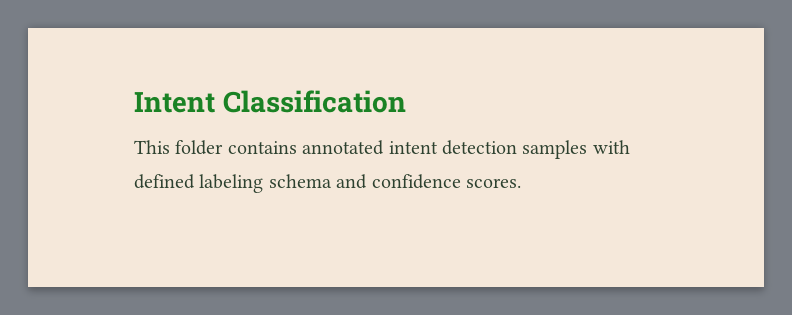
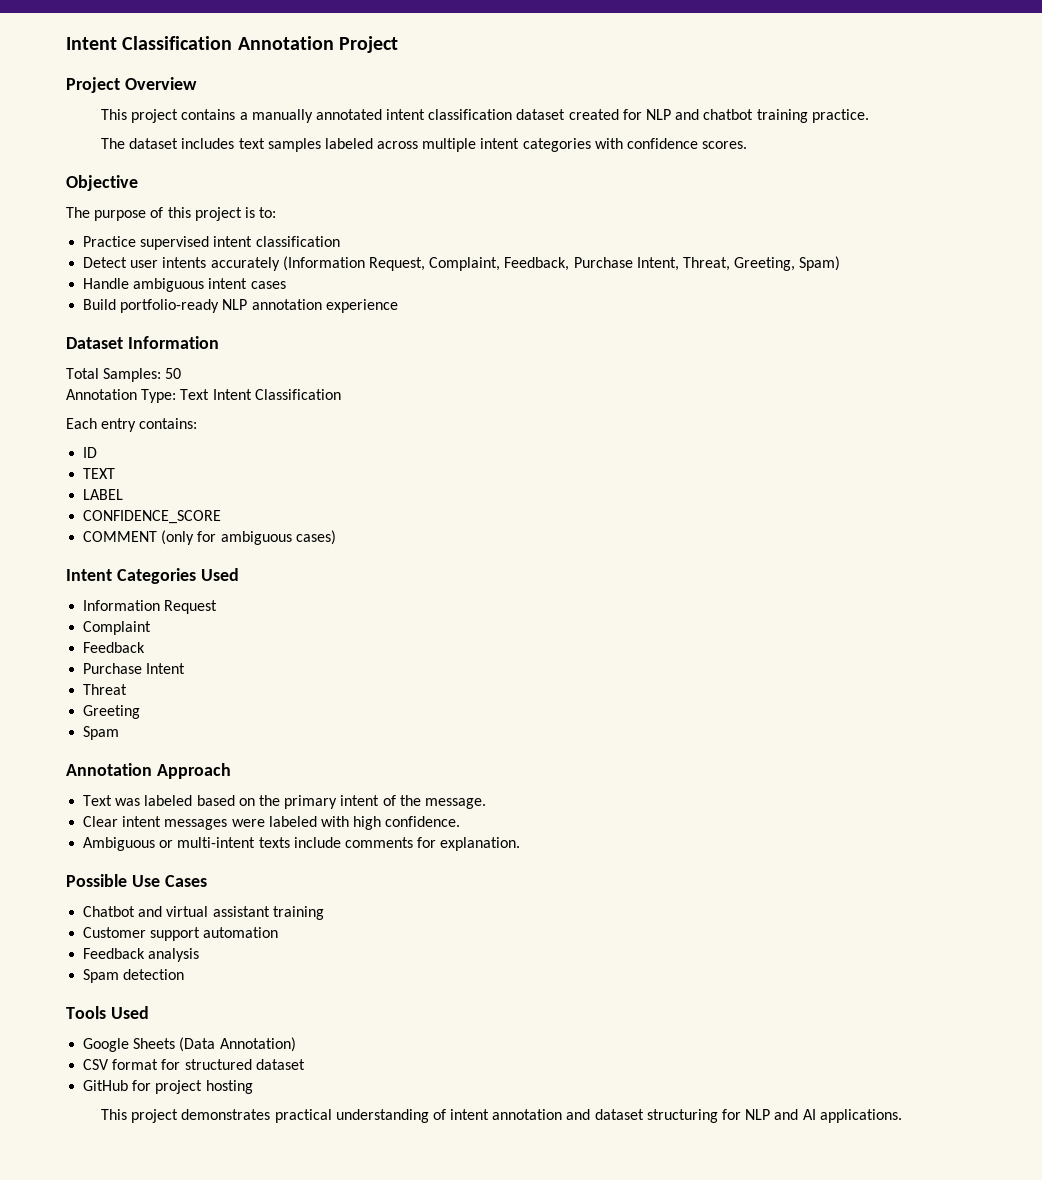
- Intent Classification
- This folder contains annotated intent detection samples with defined labeling schema and confidence scores.
+ Intent Classification Annotation Project
+ Project Overview
+ This project contains a manually annotated intent classification dataset created for NLP and chatbot training practice.
+ The dataset includes text samples labeled across multiple intent categories with confidence scores.
+ Objective
+ The purpose of this project is to:
+ Practice supervised intent classification
+ Detect user intents accurately (Information Request, Complaint, Feedback, Purchase Intent, Threat, Greeting, Spam)
+ Handle ambiguous intent cases
+ Build portfolio-ready NLP annotation experience
+ Dataset Information
+ Total Samples: 50
+ Annotation Type: Text Intent Classification
+ Each entry contains:
+ ID
+ TEXT
+ LABEL
+ CONFIDENCE_SCORE
+ COMMENT (only for ambiguous cases)
+ Intent Categories Used
+ Information Request
+ Complaint
+ Feedback
+ Purchase Intent
+ Threat
+ Greeting
+ Spam
+ Annotation Approach
+ Text was labeled based on the primary intent of the message.
+ Clear intent messages were labeled with high confidence.
+ Ambiguous or multi-intent texts include comments for explanation.
+ Possible Use Cases
+ Chatbot and virtual assistant training
+ Customer support automation
+ Feedback analysis
+ Spam detection
+ Tools Used
+ Google Sheets (Data Annotation)
+ CSV format for structured dataset
+ GitHub for project hosting
+ This project demonstrates practical understanding of intent annotation and dataset structuring for NLP and AI applications.

